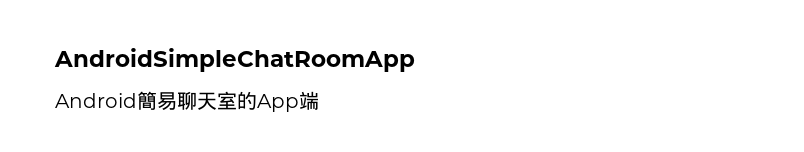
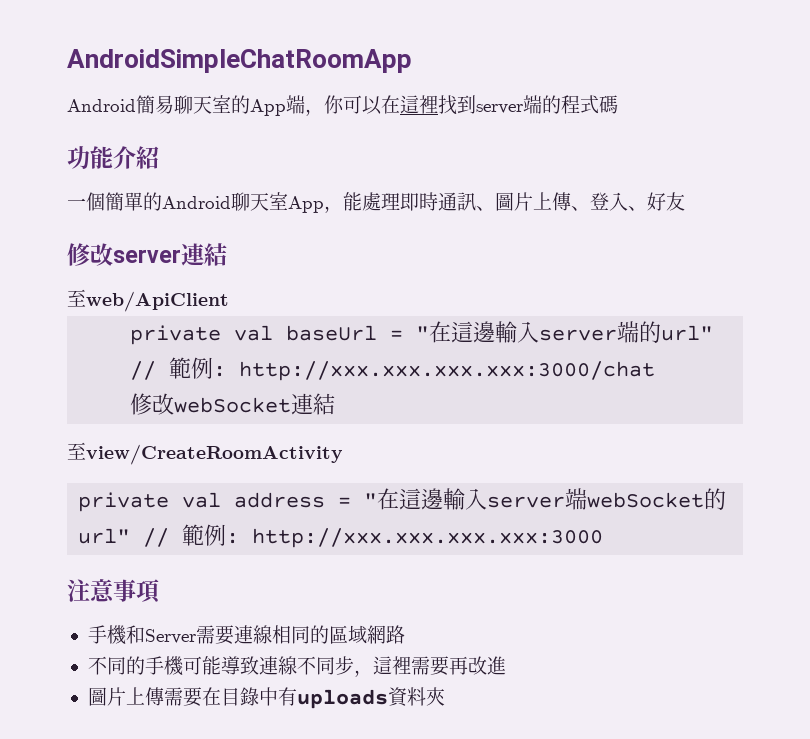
- Android簡易聊天室的App端
+ Android簡易聊天室的App端，你可以在這裡找到server端的程式碼
+ 功能介紹
+ 一個簡單的Android聊天室App，能處理即時通訊、圖片上傳、登入、好友
+ 修改server連結
+ 至web/ApiClient
+ private val baseUrl = "在這邊輸入server端的url" // 範例: http://xxx.xxx.xxx.xxx:3000/chat
+ 修改webSocket連結
+ 至view/CreateRoomActivity
+ private val address = "在這邊輸入server端webSocket的url" // 範例: http://xxx.xxx.xxx.xxx:3000
+ 注意事項
+ 手機和Server需要連線相同的區域網路
+ 不同的手機可能導致連線不同步，這裡需要再改進
+ 圖片上傳需要在目錄中有uploads資料夾

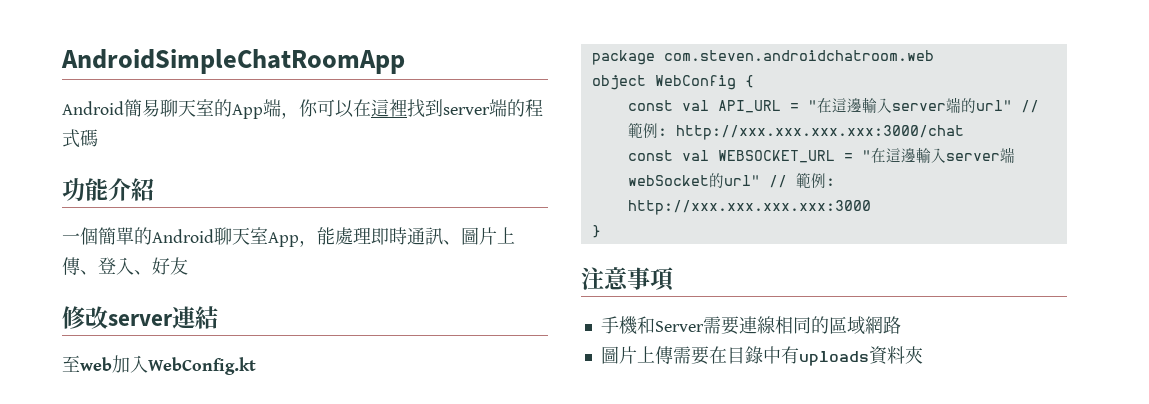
- 至web/ApiClient
- private val baseUrl = "在這邊輸入server端的url" // 範例: http://xxx.xxx.xxx.xxx:3000/chat
+ 至web加入WebConfig.kt
+ package com.steven.androidchatroom.web
+ object WebConfig {
+ const val API_URL = "在這邊輸入server端的url" // 範例: http://xxx.xxx.xxx.xxx:3000/chat
- 修改webSocket連結
- 至view/CreateRoomActivity
- private val address = "在這邊輸入server端webSocket的url" // 範例: http://xxx.xxx.xxx.xxx:3000
+ const val WEBSOCKET_URL = "在這邊輸入server端webSocket的url" // 範例: http://xxx.xxx.xxx.xxx:3000
+ }
- 不同的手機可能導致連線不同步，這裡需要再改進

